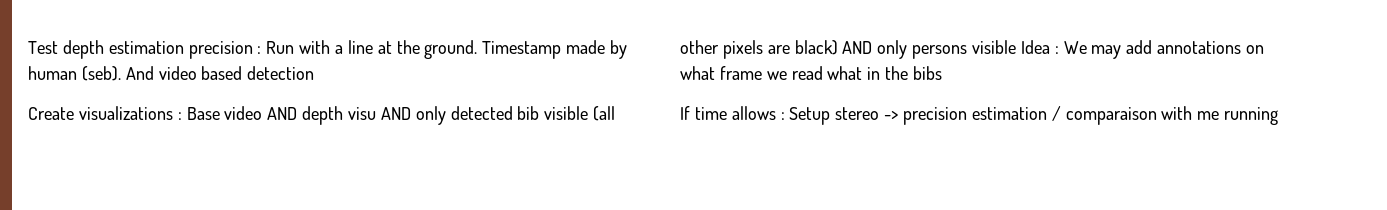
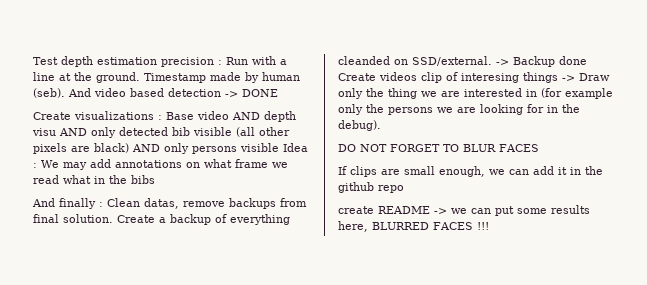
- And video based detection
+ And video based detection -> DONE
- If time allows : Setup stereo -> precision estimation / comparaison with me running
+ And finally : Clean datas, remove backups from final solution. Create a backup of everything cleanded on SSD/external. -> Backup done Create videos clip of interesing things -> Draw only the thing we are interested in (for example only the persons we are looking for in the debug).
+ DO NOT FORGET TO BLUR FACES
+ If clips are small enough, we can add it in the github repo
+ create README -> we can put some results here, BLURRED FACES !!!

